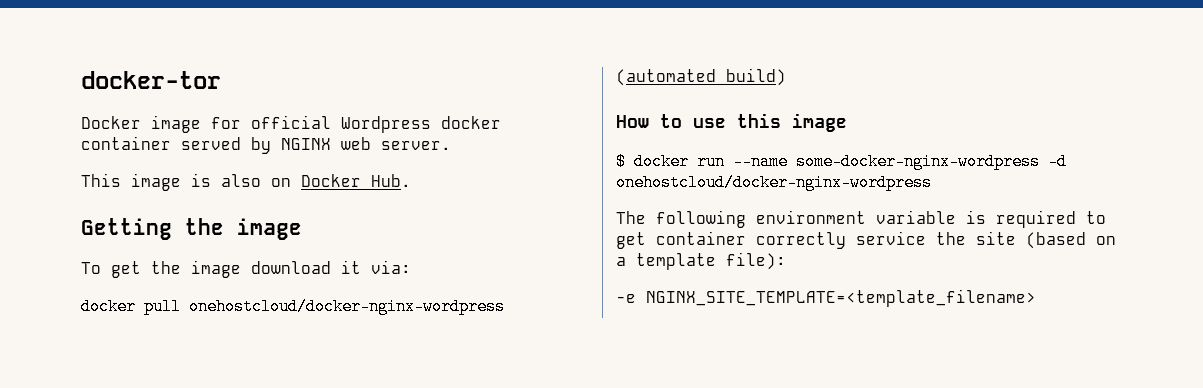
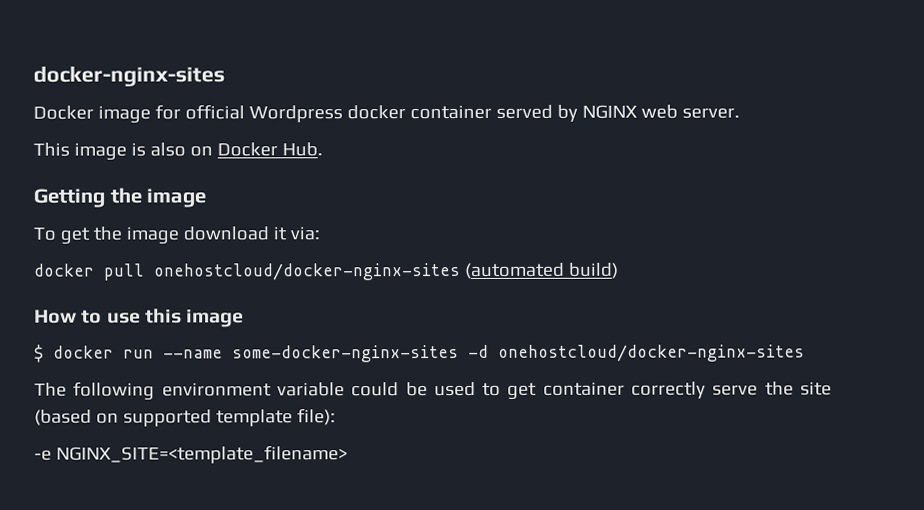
- docker-tor
+ docker-nginx-sites
- docker pull onehostcloud/docker-nginx-wordpress (automated build)
+ docker pull onehostcloud/docker-nginx-sites (automated build)
- $ docker run --name some-docker-nginx-wordpress -d onehostcloud/docker-nginx-wordpress
+ $ docker run --name some-docker-nginx-sites -d onehostcloud/docker-nginx-sites
- The following environment variable is required to get container correctly service the site (based on a template file):
+ The following environment variable could be used to get container correctly serve the site (based on supported template file):
- -e NGINX_SITE_TEMPLATE=<template_filename>
+ -e NGINX_SITE=<template_filename>

